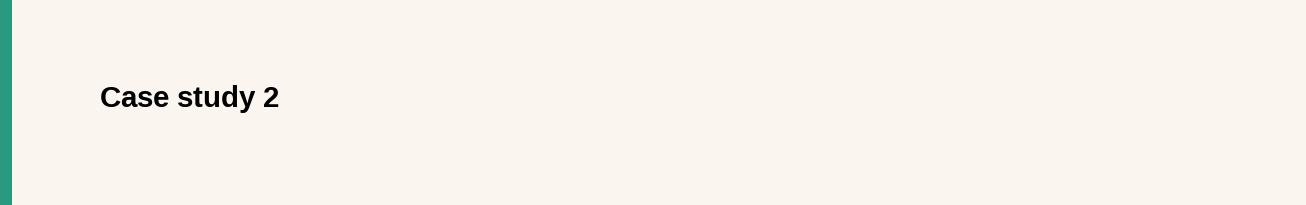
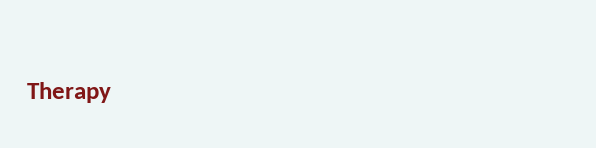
- Case study 2
+ Therapy

